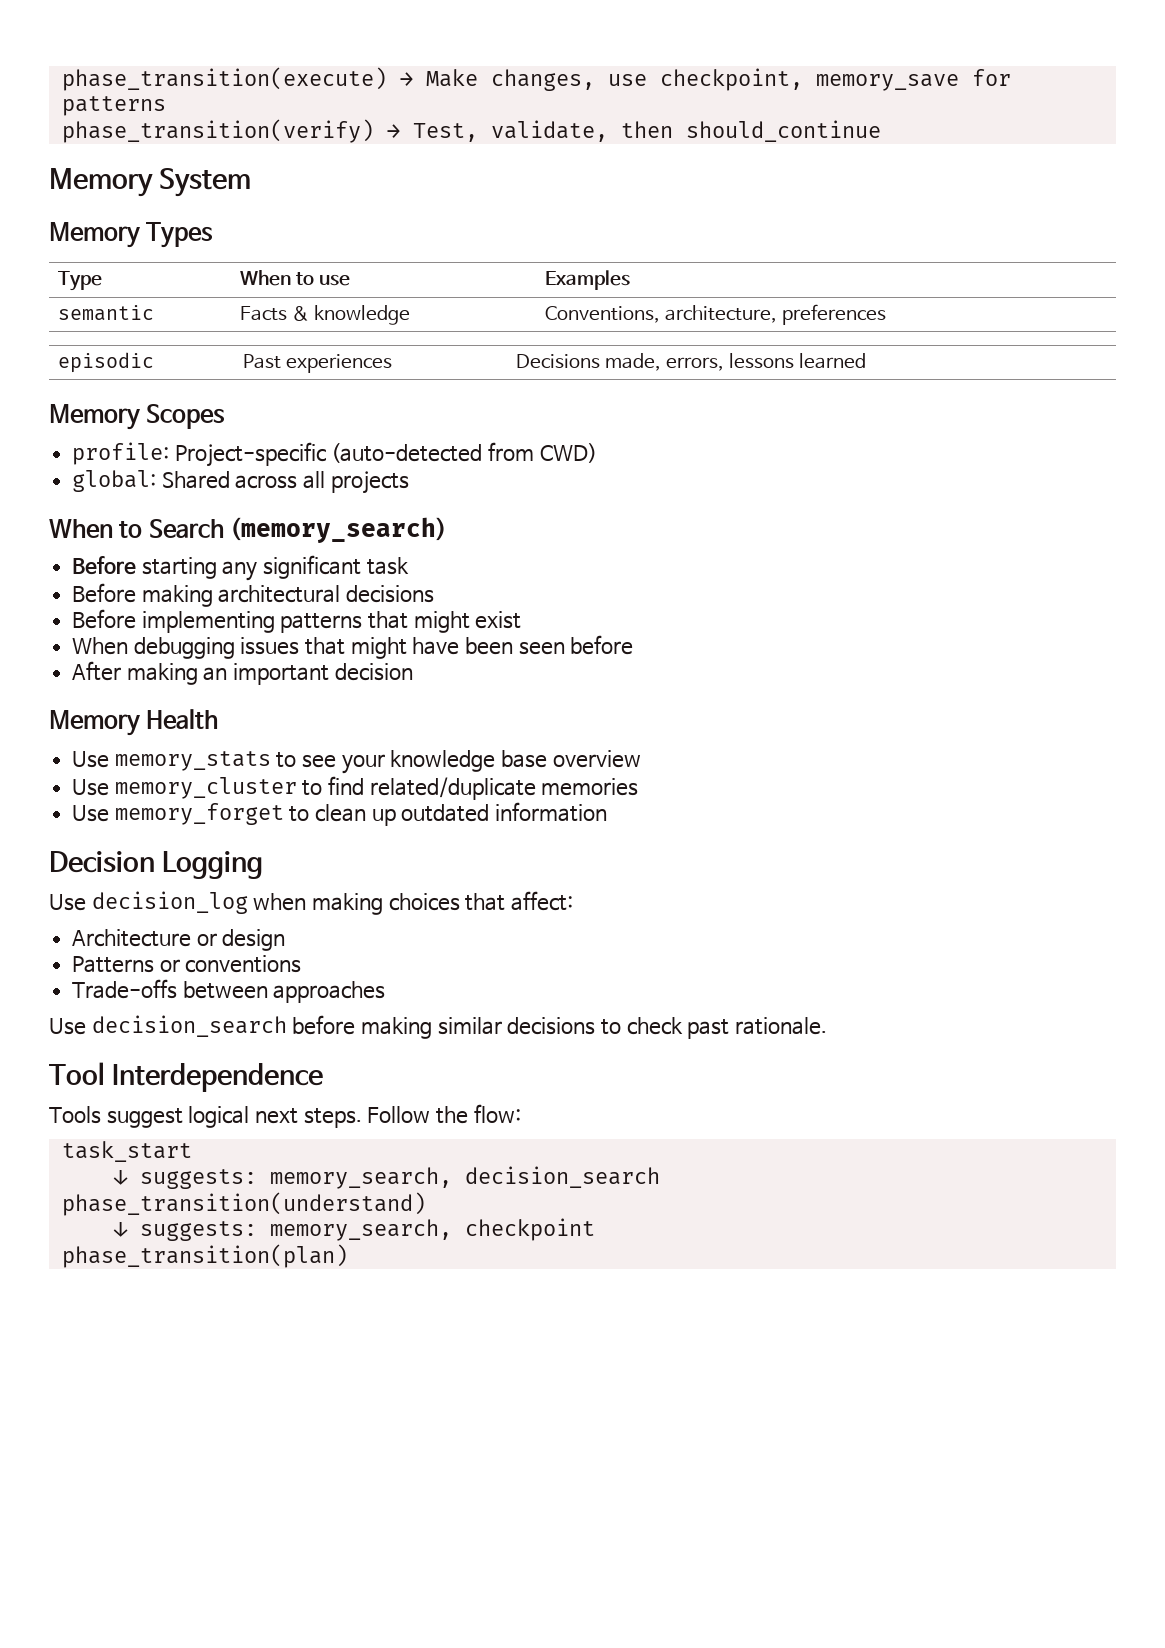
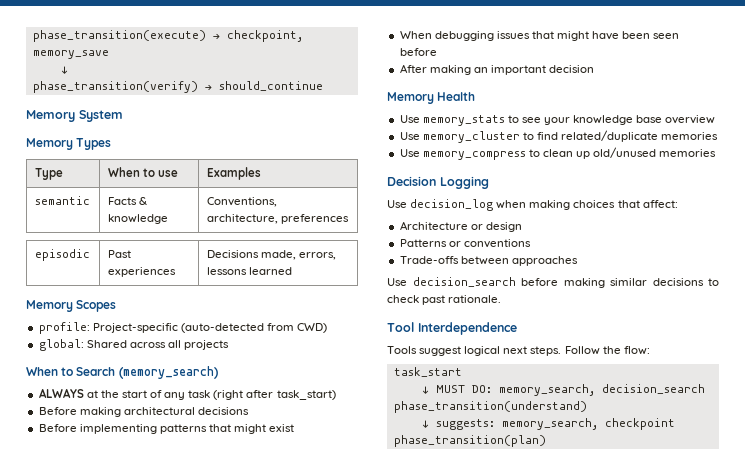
- phase_transition(execute) → Make changes, use checkpoint, memory_save for patterns
+ phase_transition(execute) → checkpoint, memory_save
+ ↓
- phase_transition(verify) → Test, validate, then should_continue
+ phase_transition(verify) → should_continue
- Before starting any significant task
+ ALWAYS at the start of any task (right after task_start)
- Use memory_forget to clean up outdated information
+ Use memory_compress to clean up old/unused memories
- ↓ suggests: memory_search, decision_search
+ ↓ MUST DO: memory_search, decision_search

